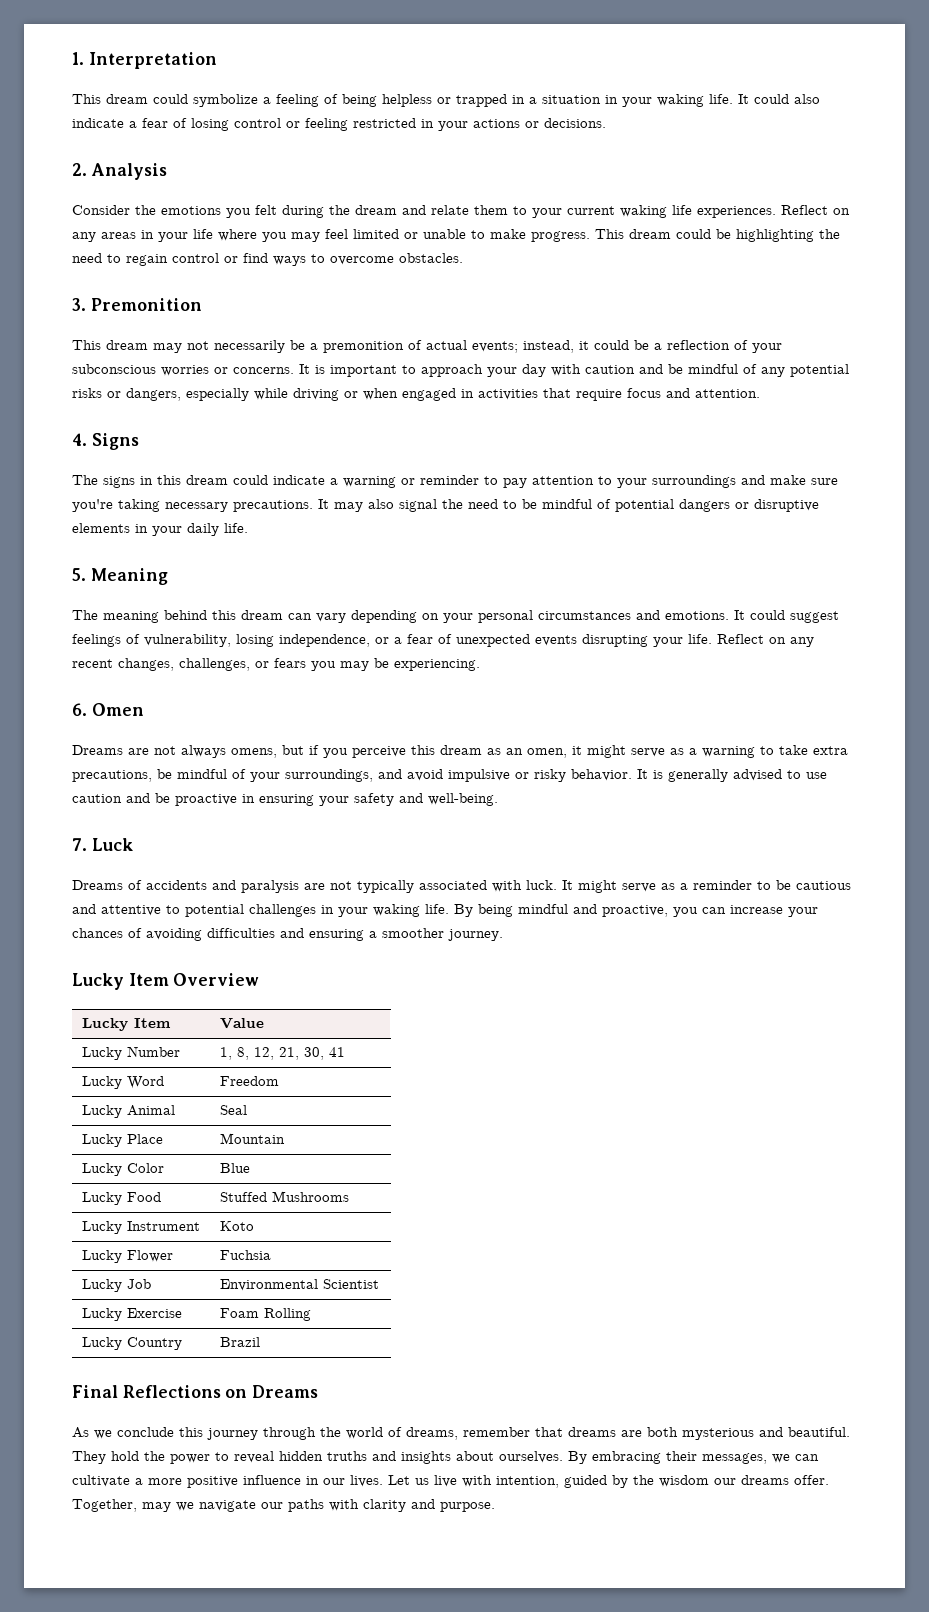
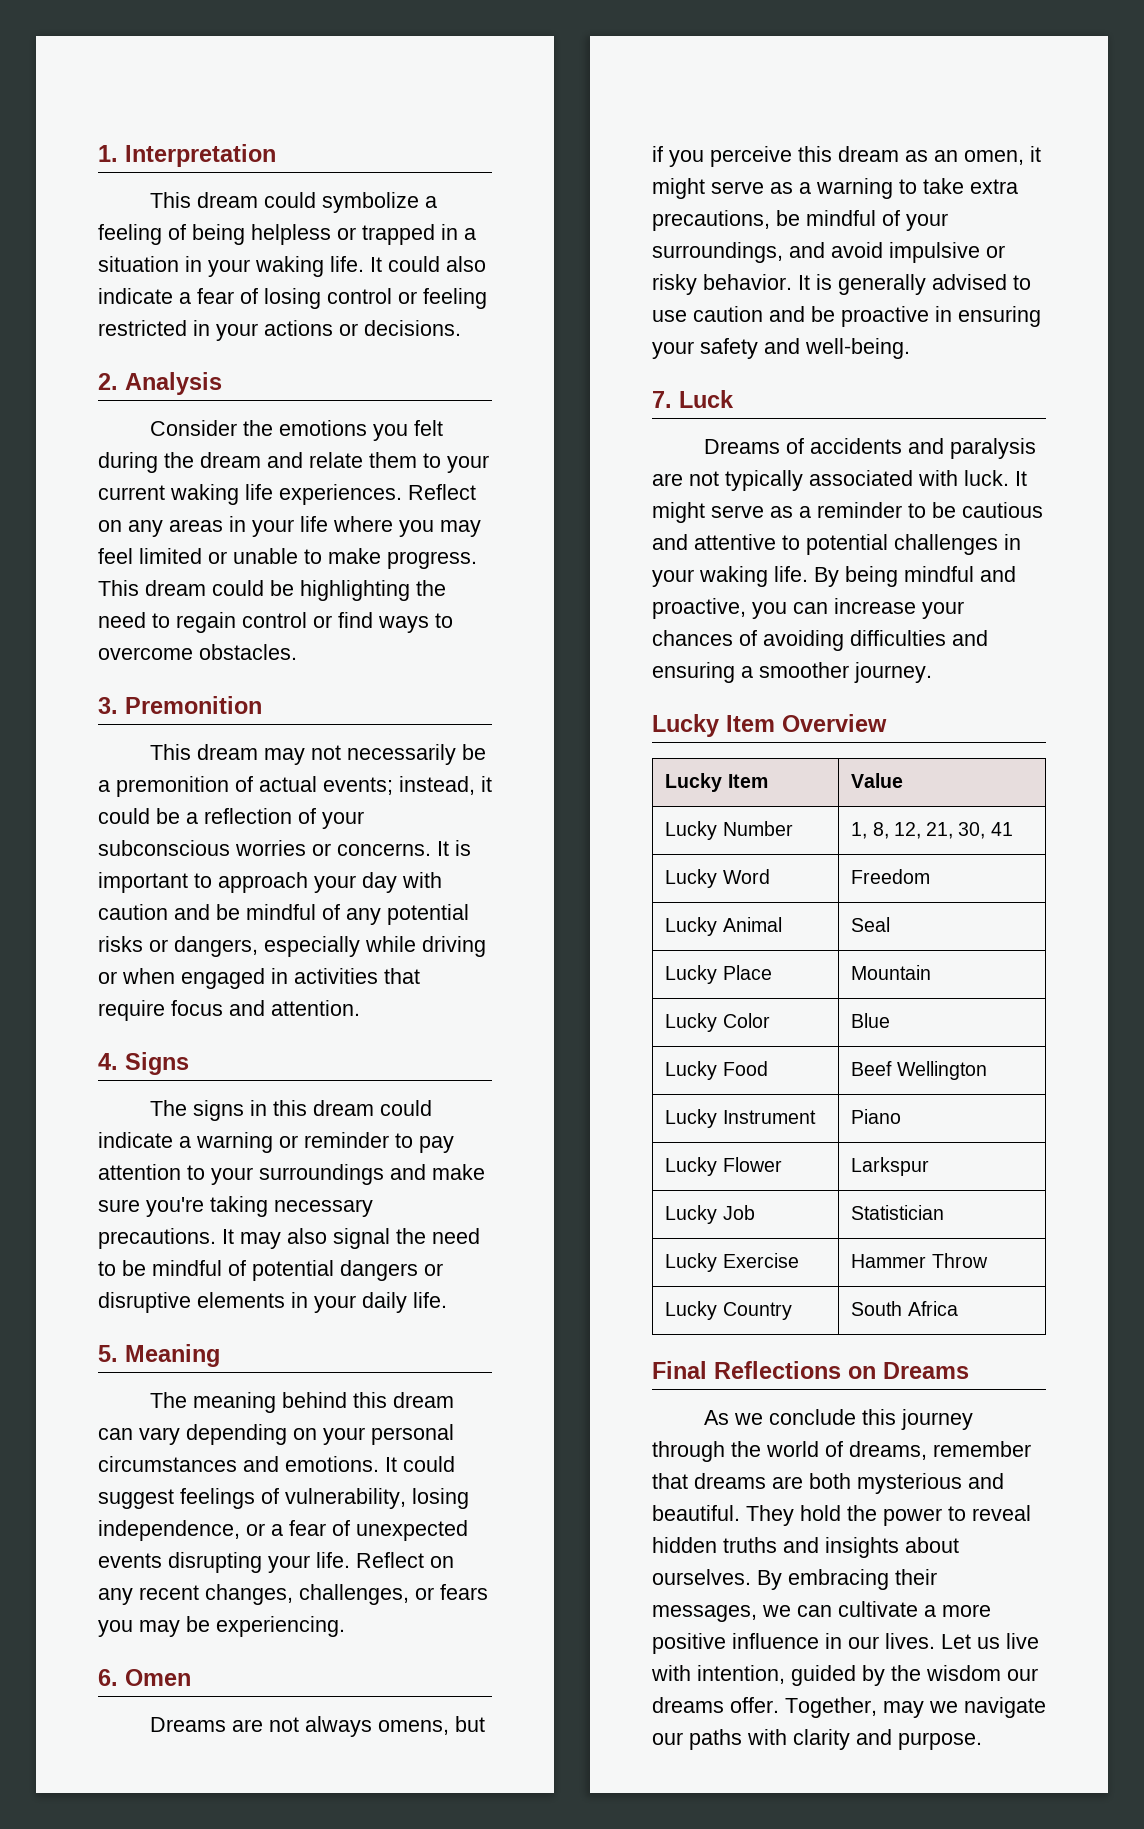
- Lucky Food | Stuffed Mushrooms
+ Lucky Food | Beef Wellington
- Lucky Instrument | Koto
+ Lucky Instrument | Piano
- Lucky Flower | Fuchsia
+ Lucky Flower | Larkspur
- Lucky Job | Environmental Scientist
+ Lucky Job | Statistician
- Lucky Exercise | Foam Rolling
+ Lucky Exercise | Hammer Throw
- Lucky Country | Brazil
+ Lucky Country | South Africa

